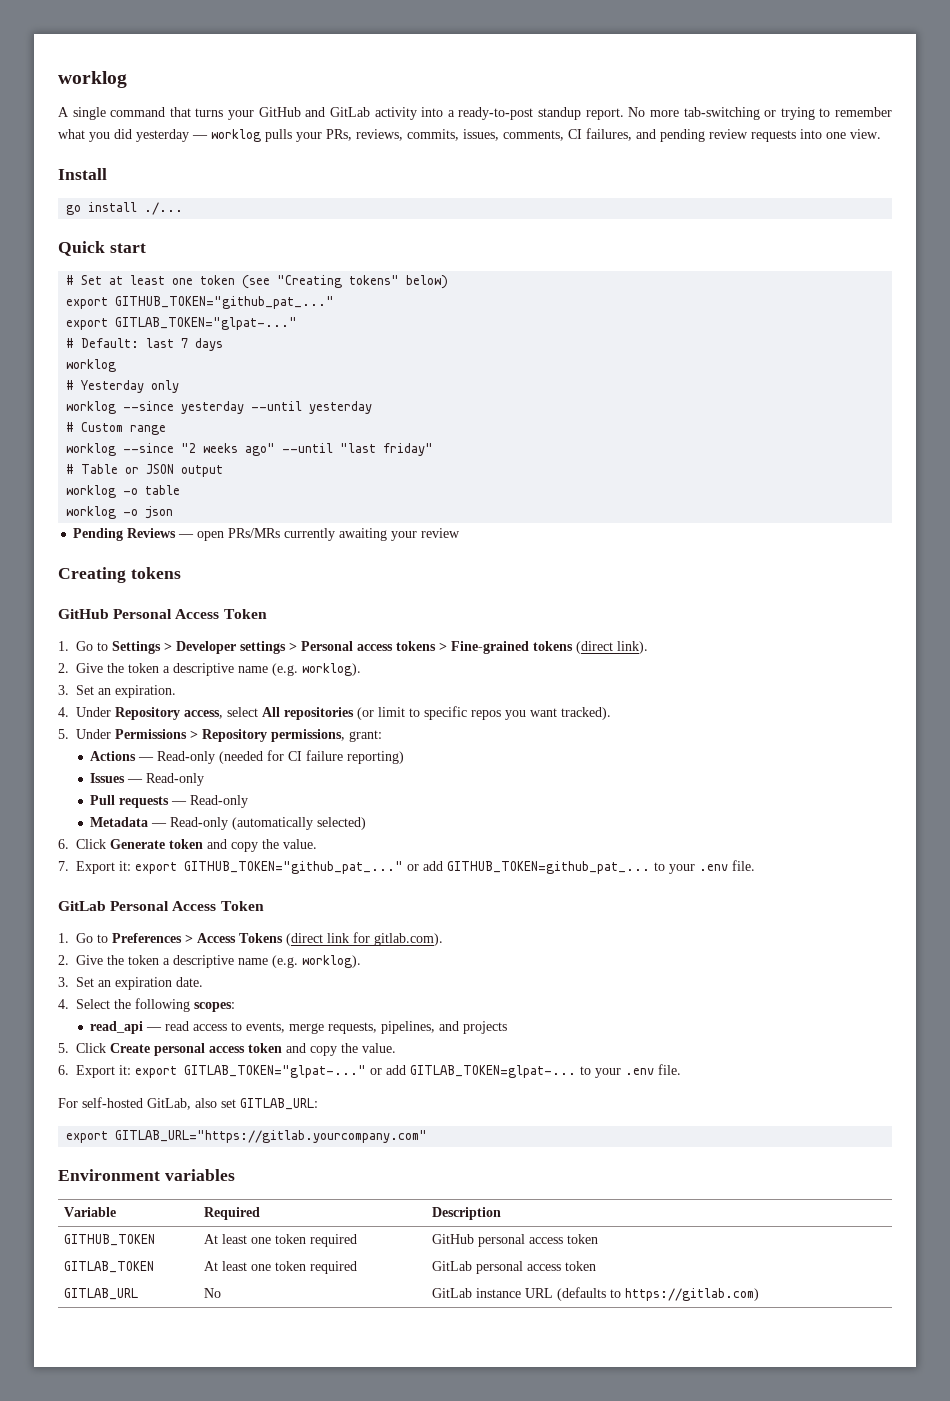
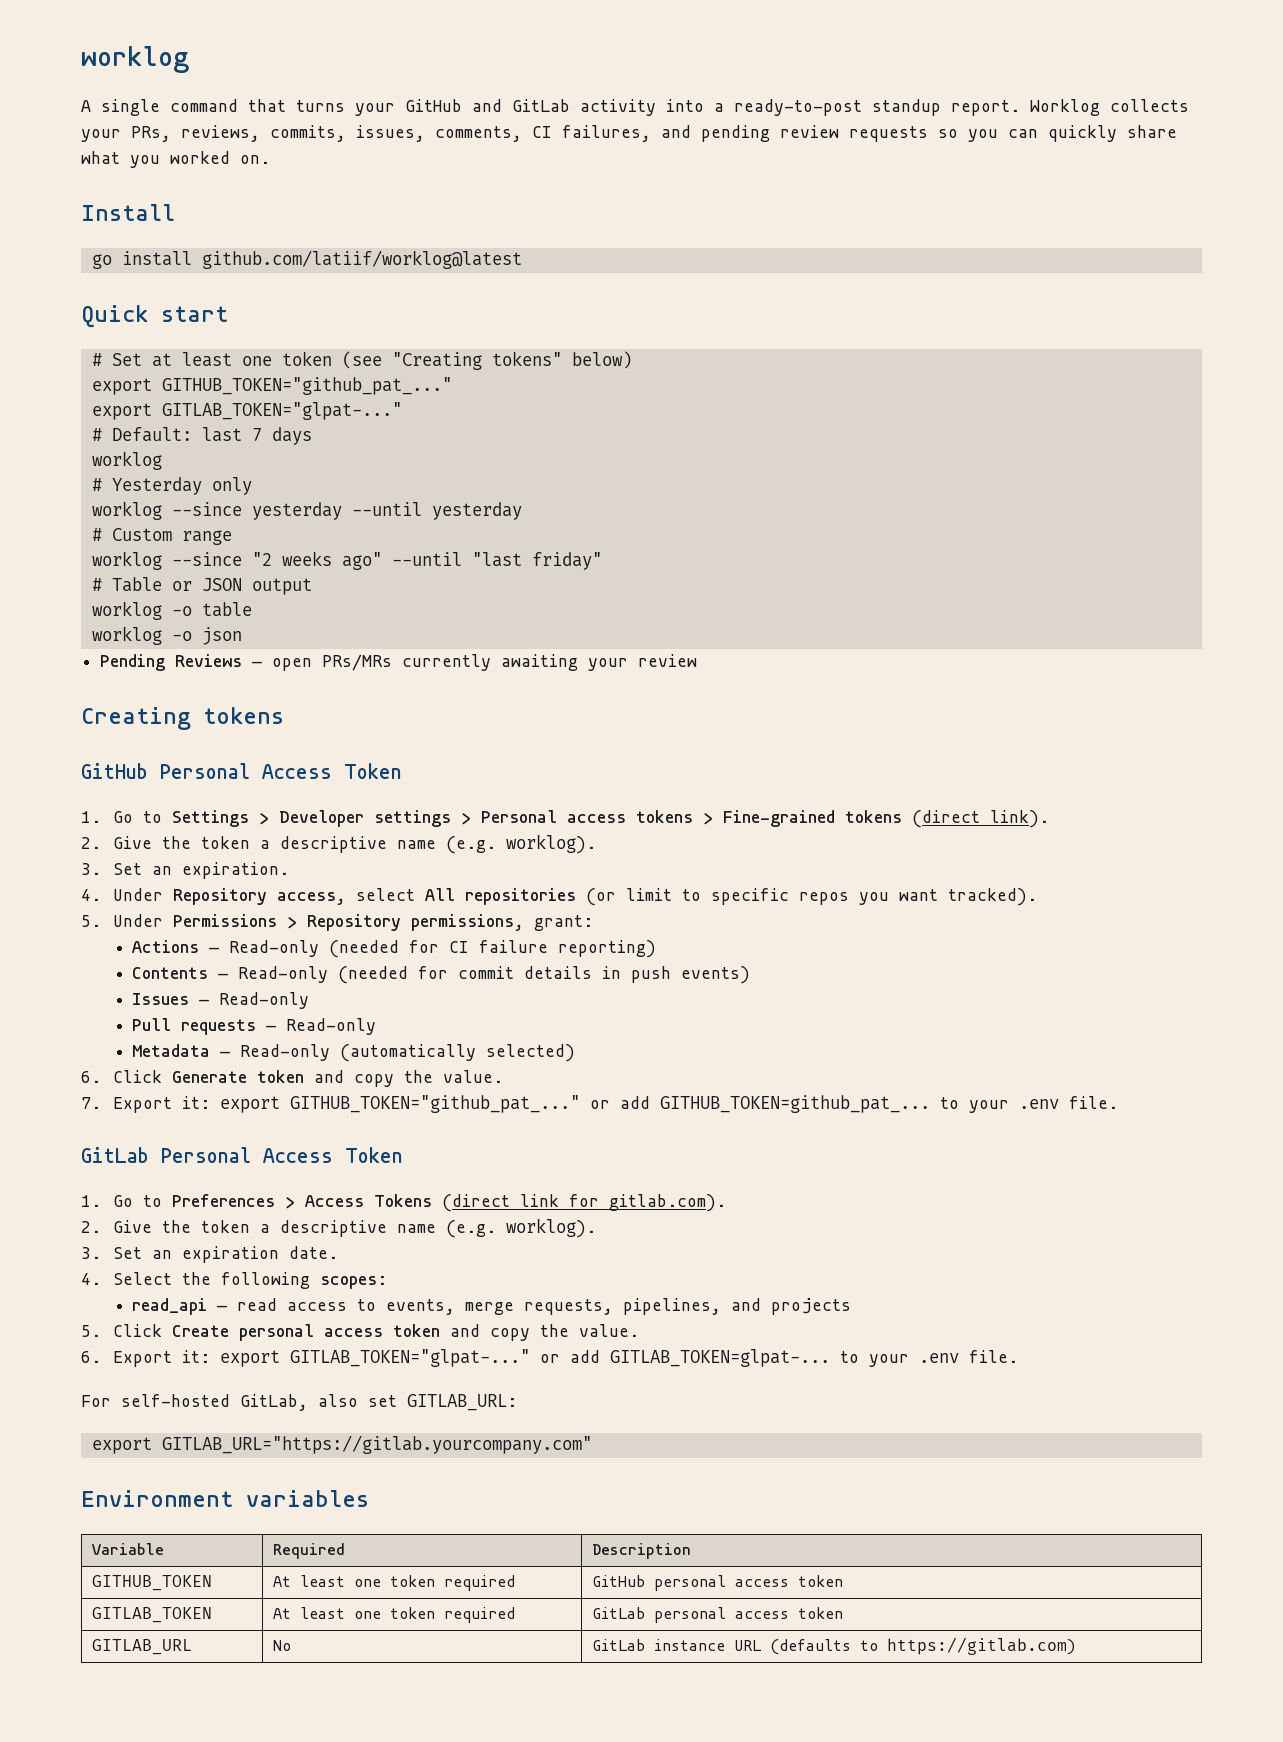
- No more tab-switching or trying to remember what you did yesterday — worklog pulls your PRs, reviews, commits, issues, comments, CI failures, and pending review requests into one view.
+ Worklog collects your PRs, reviews, commits, issues, comments, CI failures, and pending review requests so you can quickly share what you worked on.
- go install ./...
+ go install github.com/latiif/worklog@latest
+ Contents — Read-only (needed for commit details in push events)

